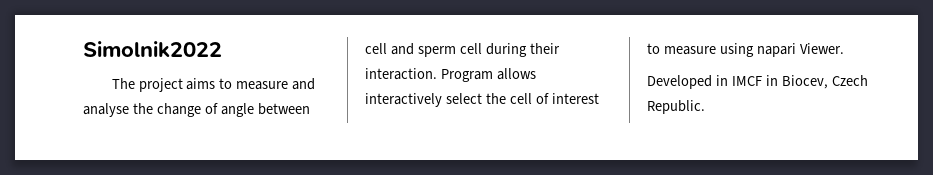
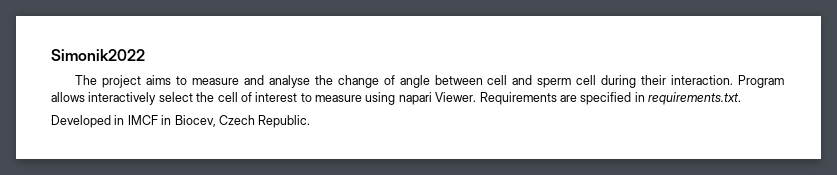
- Simolnik2022
+ Simonik2022
+ Requirements are specified in requirements.txt.

